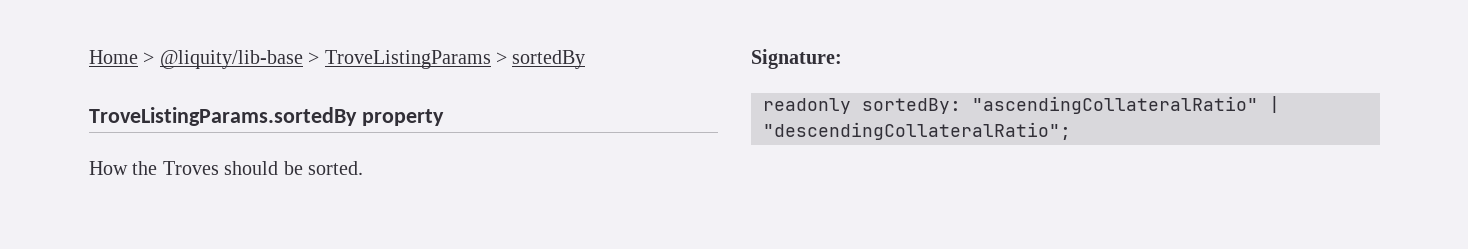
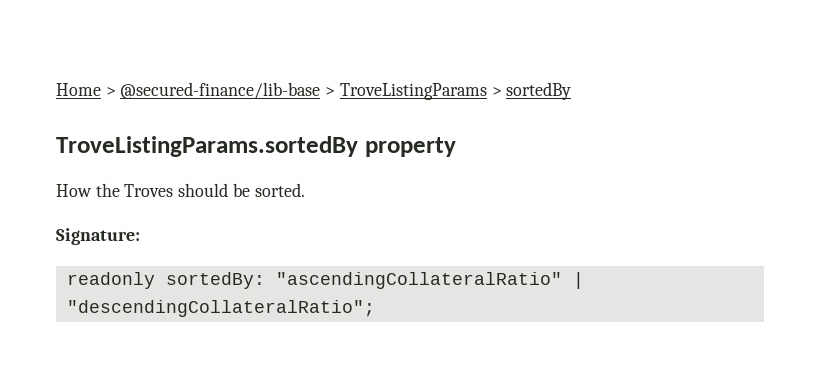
- Home > @liquity/lib-base > TroveListingParams > sortedBy
+ Home > @secured-finance/lib-base > TroveListingParams > sortedBy

